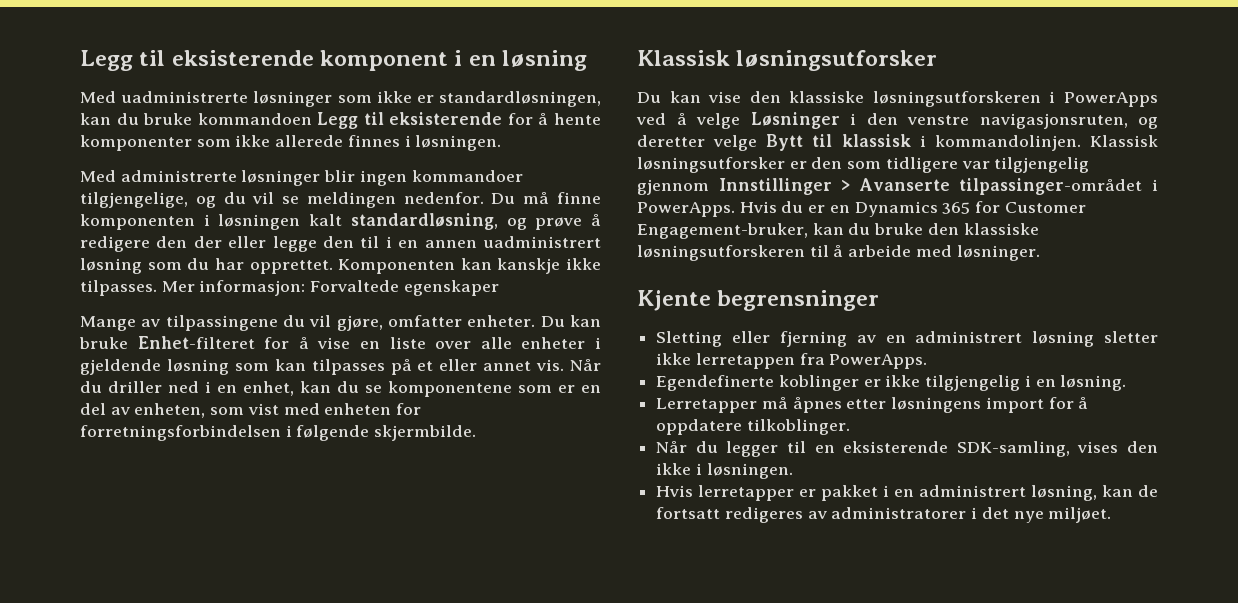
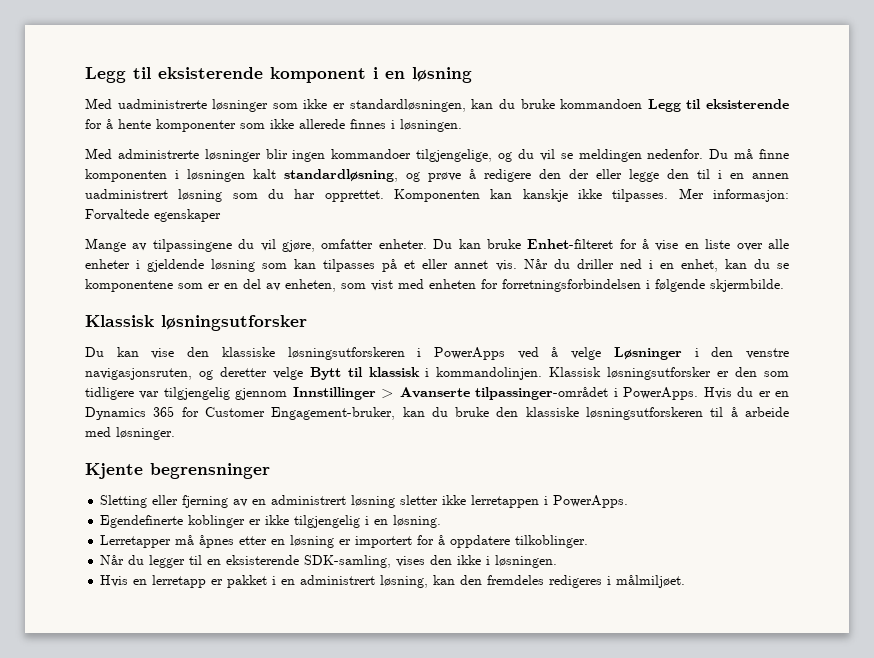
- Sletting eller fjerning av en administrert løsning sletter ikke lerretappen fra PowerApps.
+ Sletting eller fjerning av en administrert løsning sletter ikke lerretappen i PowerApps.
- Lerretapper må åpnes etter løsningens import for å oppdatere tilkoblinger.
+ Lerretapper må åpnes etter en løsning er importert for å oppdatere tilkoblinger.
- Hvis lerretapper er pakket i en administrert løsning, kan de fortsatt redigeres av administratorer i det nye miljøet.
+ Hvis en lerretapp er pakket i en administrert løsning, kan den fremdeles redigeres i målmiljøet.

